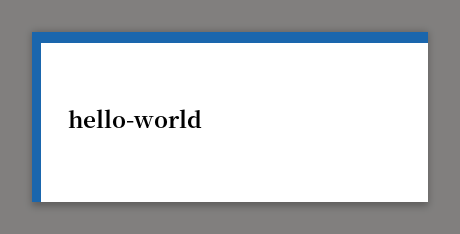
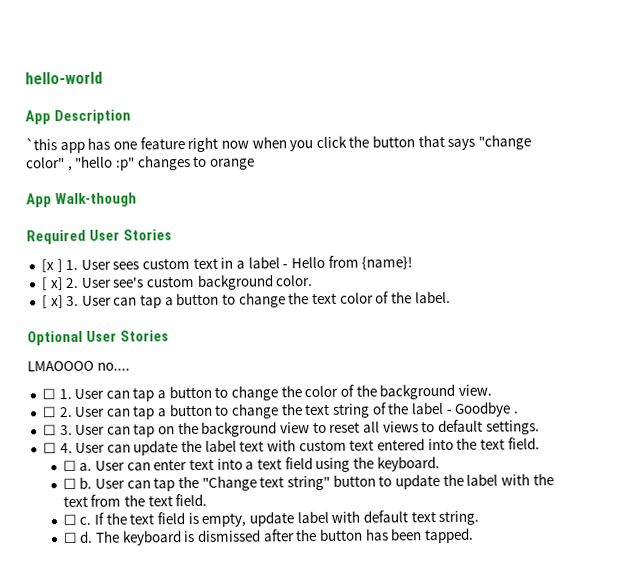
+ App Description
+ `this app has one feature right now when you click the button that says "change color" , "hello :p" changes to orange
+ App Walk-though
+ Required User Stories
+ [x ] 1. User sees custom text in a label - Hello from {name}!
+ [ x] 2. User see's custom background color.
+ [ x] 3. User can tap a button to change the text color of the label.
+ Optional User Stories
+ LMAOOOO no....
+ ☐ 1. User can tap a button to change the color of the background view.
+ ☐ 2. User can tap a button to change the text string of the label - Goodbye .
+ ☐ 3. User can tap on the background view to reset all views to default settings.
+ ☐ 4. User can update the label text with custom text entered into the text field.
+ ☐ a. User can enter text into a text field using the keyboard.
+ ☐ b. User can tap the "Change text string" button to update the label with the text from the text field.
+ ☐ c. If the text field is empty, update label with default text string.
+ ☐ d. The keyboard is dismissed after the button has been tapped.

